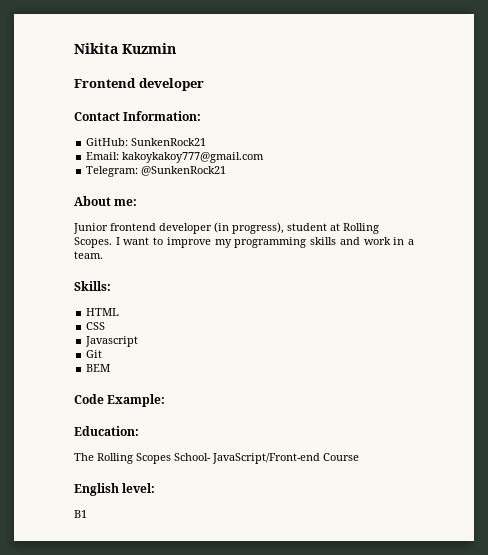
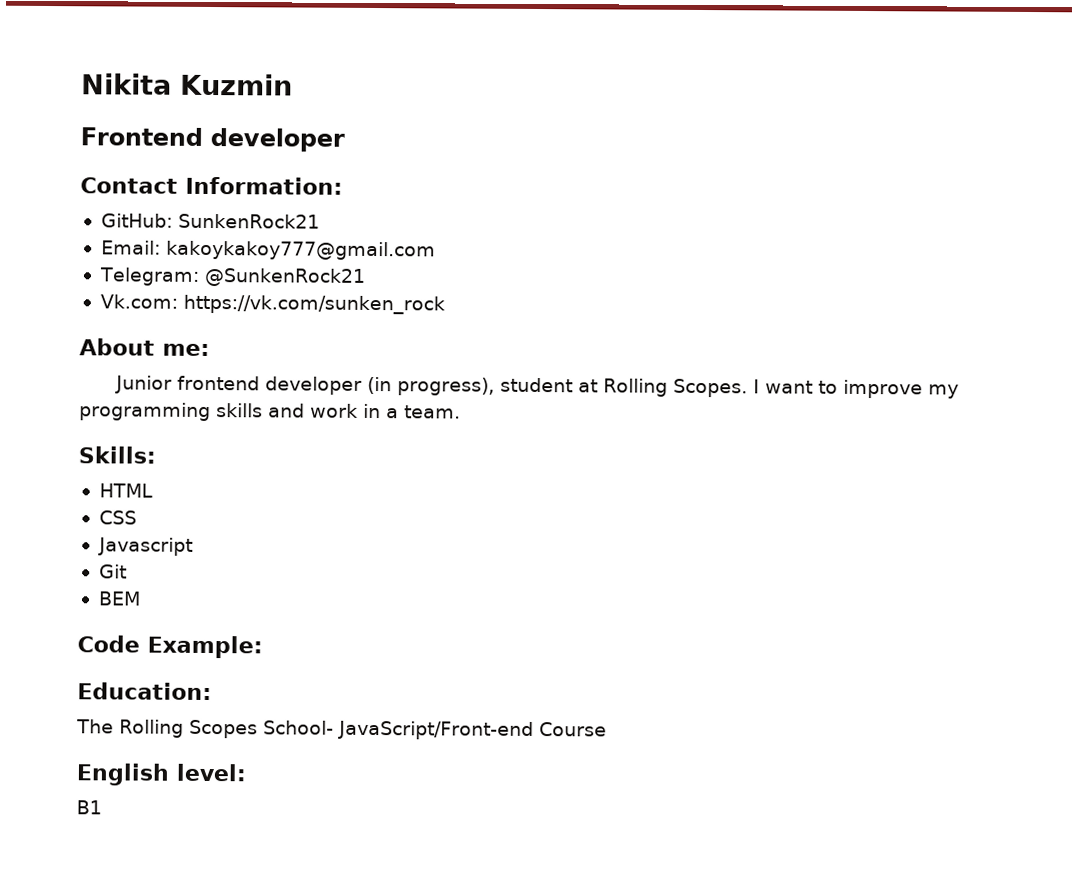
+ Vk.com: https://vk.com/sunken_rock

